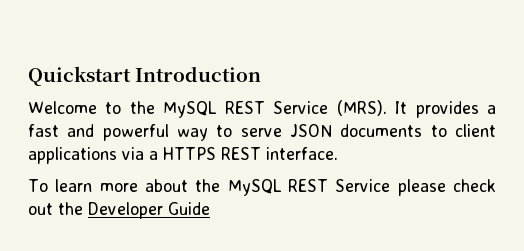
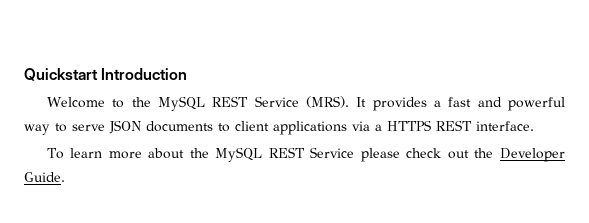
- To learn more about the MySQL REST Service please check out the Developer Guide
+ To learn more about the MySQL REST Service please check out the Developer Guide.

